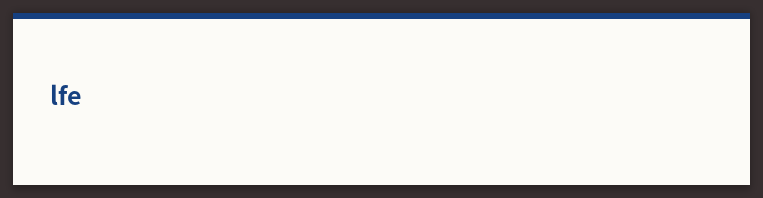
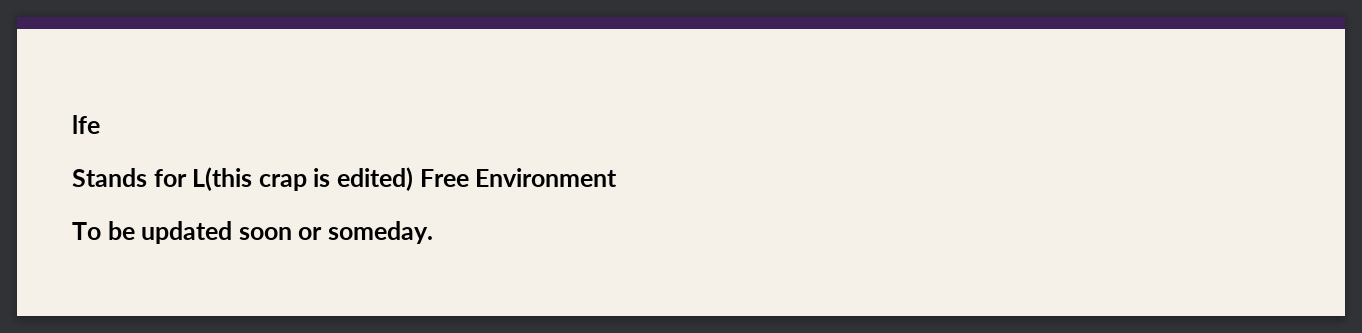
+ Stands for L(this crap is edited) Free Environment
+ To be updated soon or someday.

